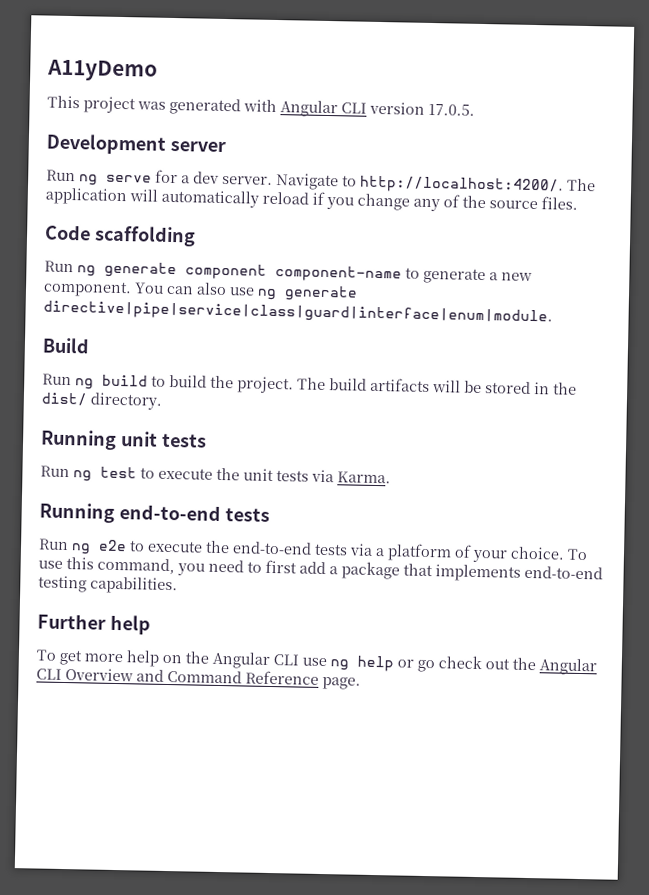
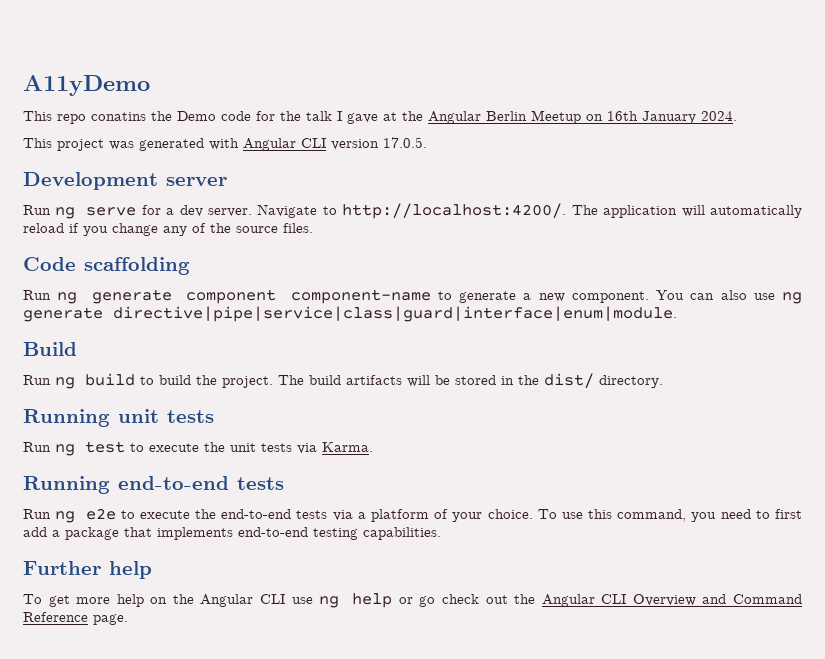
+ This repo conatins the Demo code for the talk I gave at the Angular Berlin Meetup on 16th January 2024.

